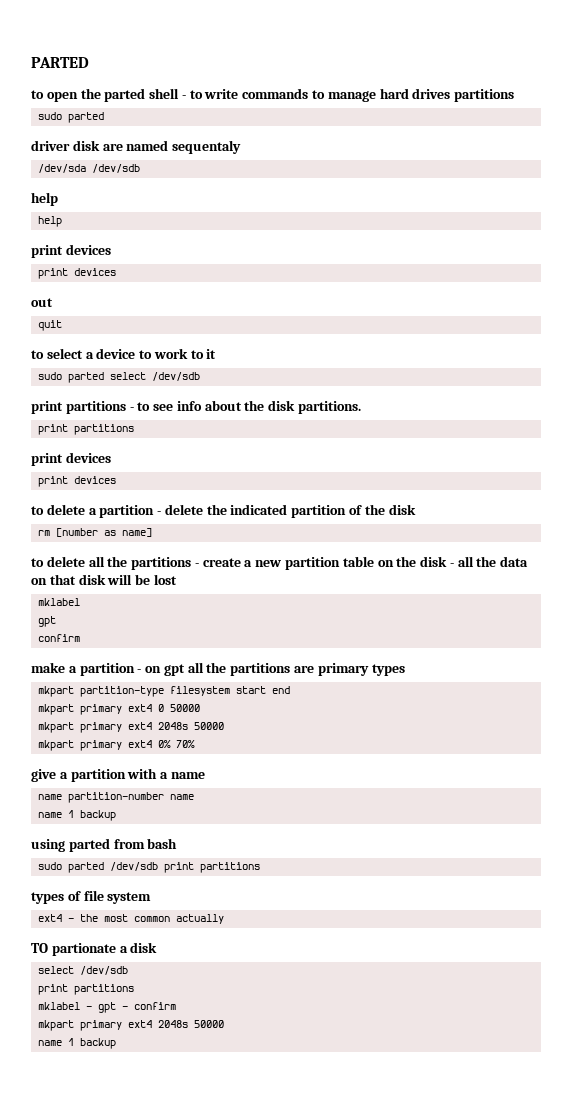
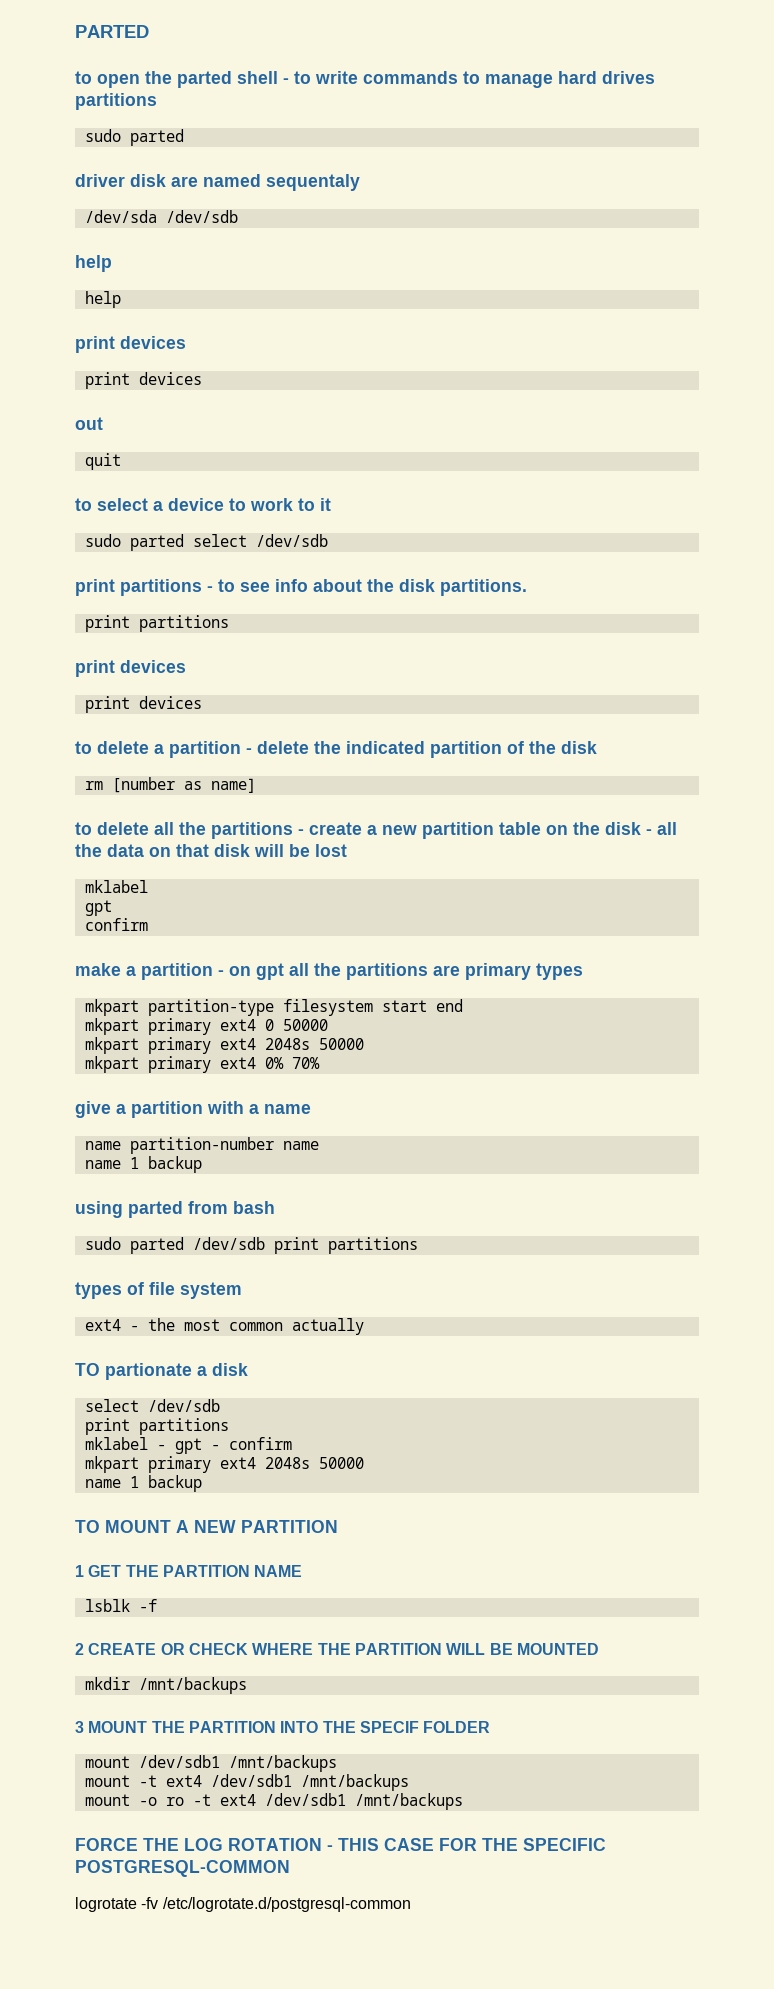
+ TO MOUNT A NEW PARTITION
+ 1 GET THE PARTITION NAME
+ lsblk -f
+ 2 CREATE OR CHECK WHERE THE PARTITION WILL BE MOUNTED
+ mkdir /mnt/backups
+ 3 MOUNT THE PARTITION INTO THE SPECIF FOLDER
+ mount /dev/sdb1 /mnt/backups
+ mount -t ext4 /dev/sdb1 /mnt/backups
+ mount -o ro -t ext4 /dev/sdb1 /mnt/backups
+ FORCE THE LOG ROTATION - THIS CASE FOR THE SPECIFIC POSTGRESQL-COMMON
+ logrotate -fv /etc/logrotate.d/postgresql-common

